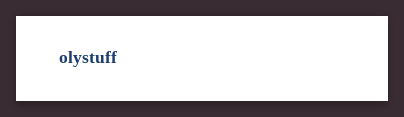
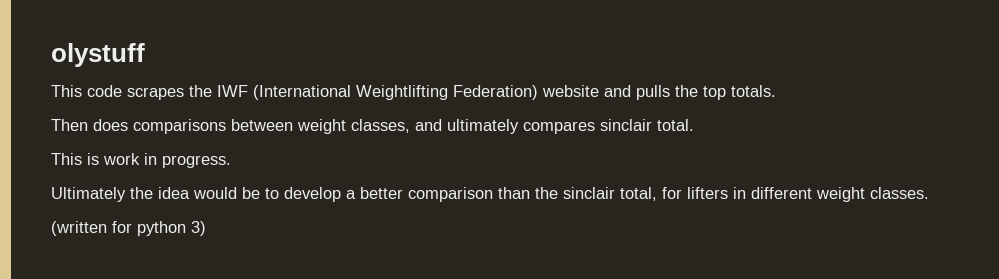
+ This code scrapes the IWF (International Weightlifting Federation) website and pulls the top totals.
+ Then does comparisons between weight classes, and ultimately compares sinclair total.
+ This is work in progress.
+ Ultimately the idea would be to develop a better comparison than the sinclair total, for lifters in different weight classes.
+ (written for python 3)

